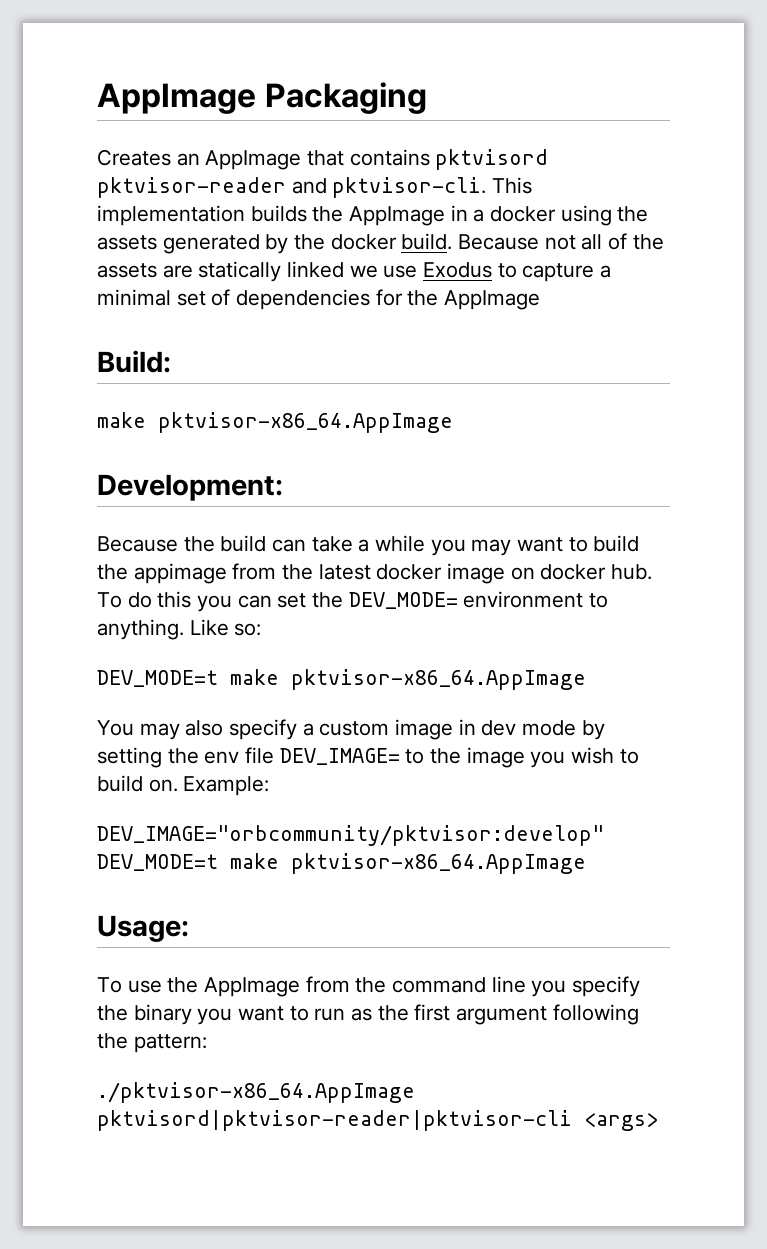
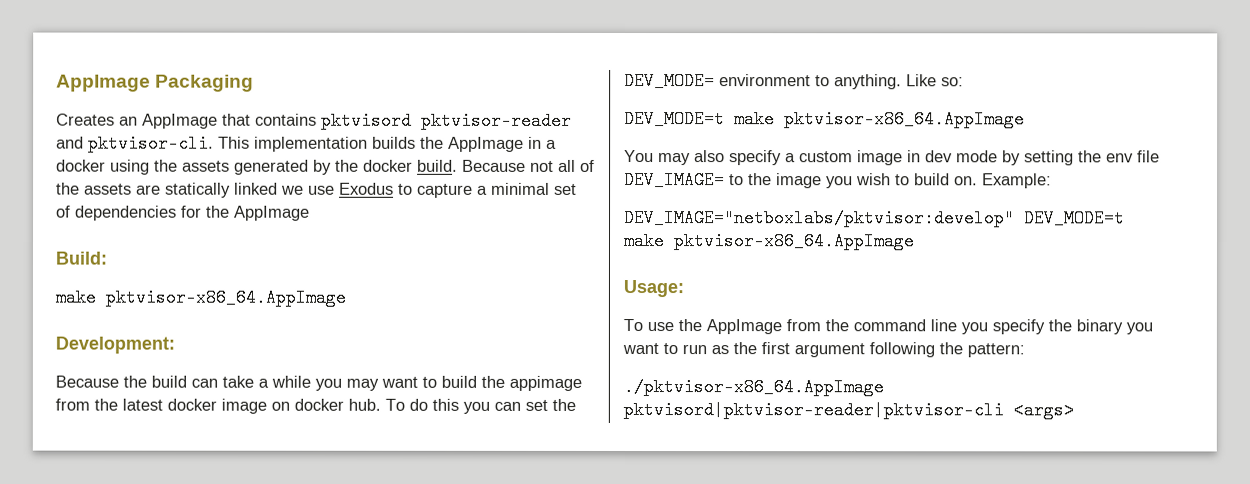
- DEV_IMAGE="orbcommunity/pktvisor:develop" DEV_MODE=t make pktvisor-x86_64.AppImage
+ DEV_IMAGE="netboxlabs/pktvisor:develop" DEV_MODE=t make pktvisor-x86_64.AppImage

